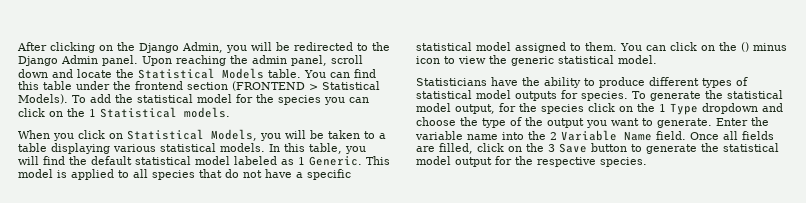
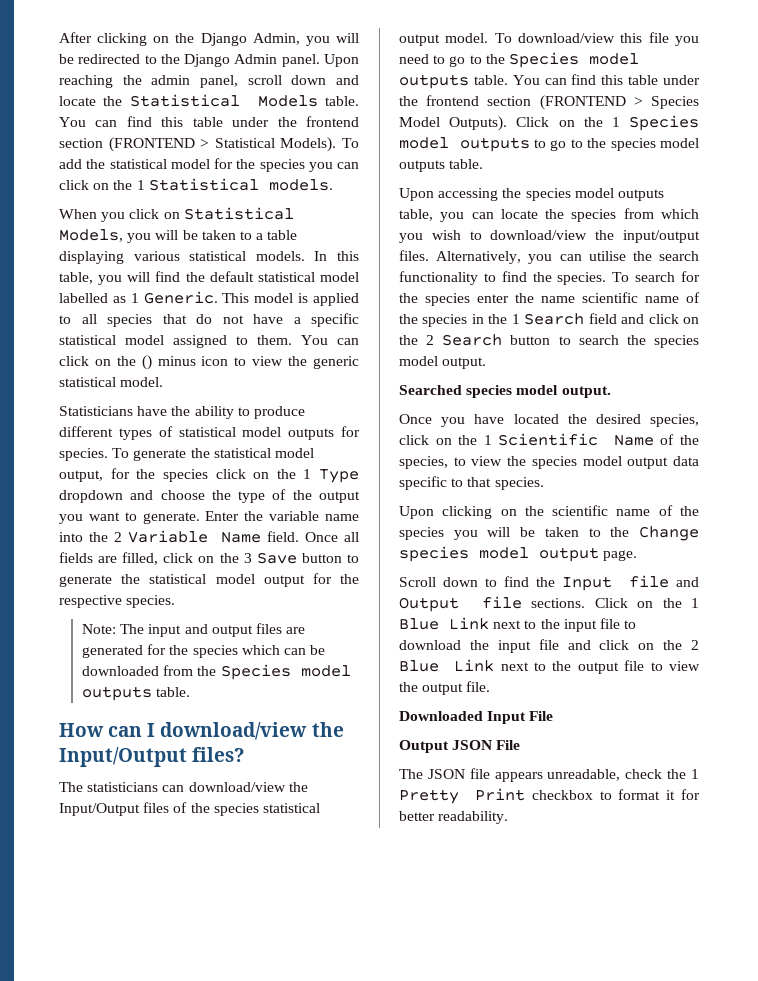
- In this table, you will find the default statistical model labeled as 1 Generic.
+ In this table, you will find the default statistical model labelled as 1 Generic.
+ Note: The input and output files are generated for the species which can be downloaded from the Species model outputs table.
+ How can I download/view the Input/Output files?
+ The statisticians can download/view the Input/Output files of the species statistical output model. To download/view this file you need to go to the Species model outputs table. You can find this table under the frontend section (FRONTEND > Species Model Outputs). Click on the 1 Species model outputs to go to the species model outputs table.
+ Upon accessing the species model outputs table, you can locate the species from which you wish to download/view the input/output files. Alternatively, you can utilise the search functionality to find the species. To search for the species enter the name scientific name of the species in the 1 Search field and click on the 2 Search button to search the species model output.
+ Searched species model output.
+ Once you have located the desired species, click on the 1 Scientific Name of the species, to view the species model output data specific to that species.
+ Upon clicking on the scientific name of the species you will be taken to the Change species model output page.
+ Scroll down to find the Input file and Output file sections. Click on the 1 Blue Link next to the input file to download the input file and click on the 2 Blue Link next to the output file to view the output file.
+ Downloaded Input File
+ Output JSON File
+ The JSON file appears unreadable, check the 1 Pretty Print checkbox to format it for better readability.

